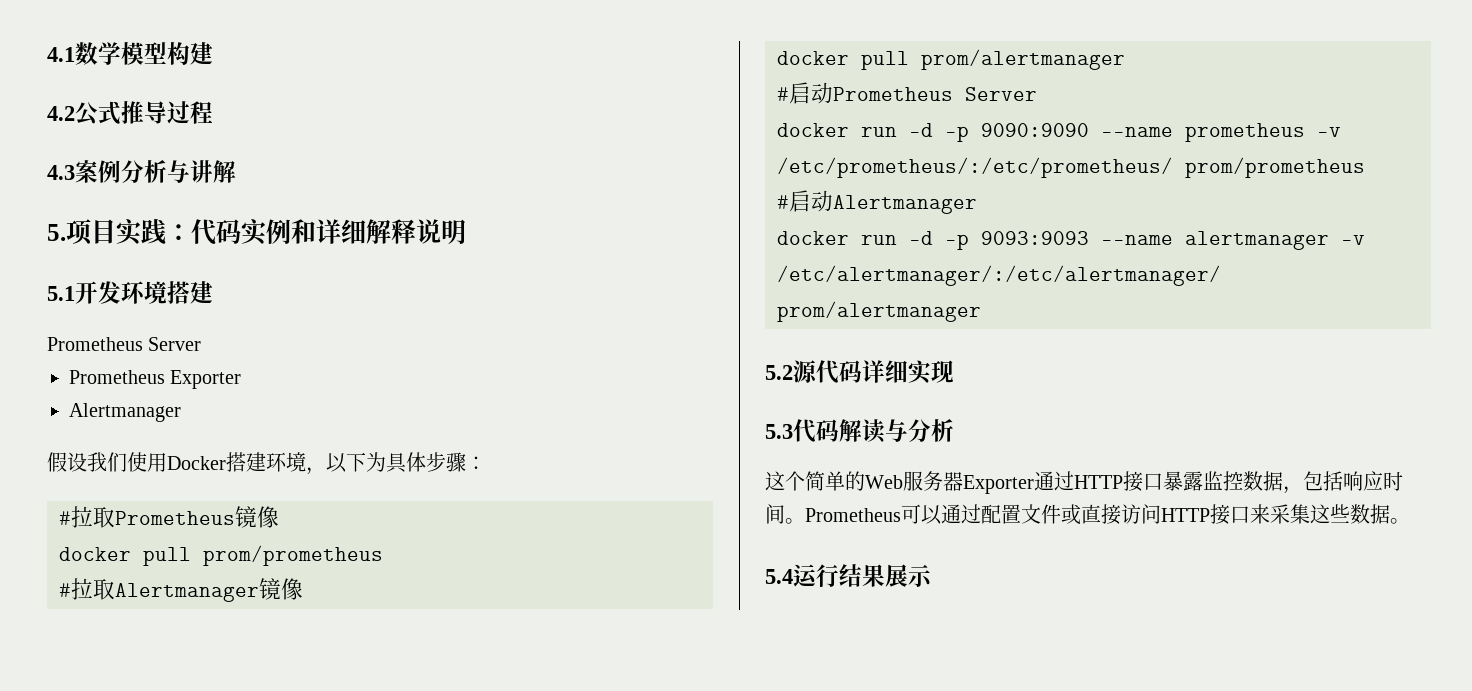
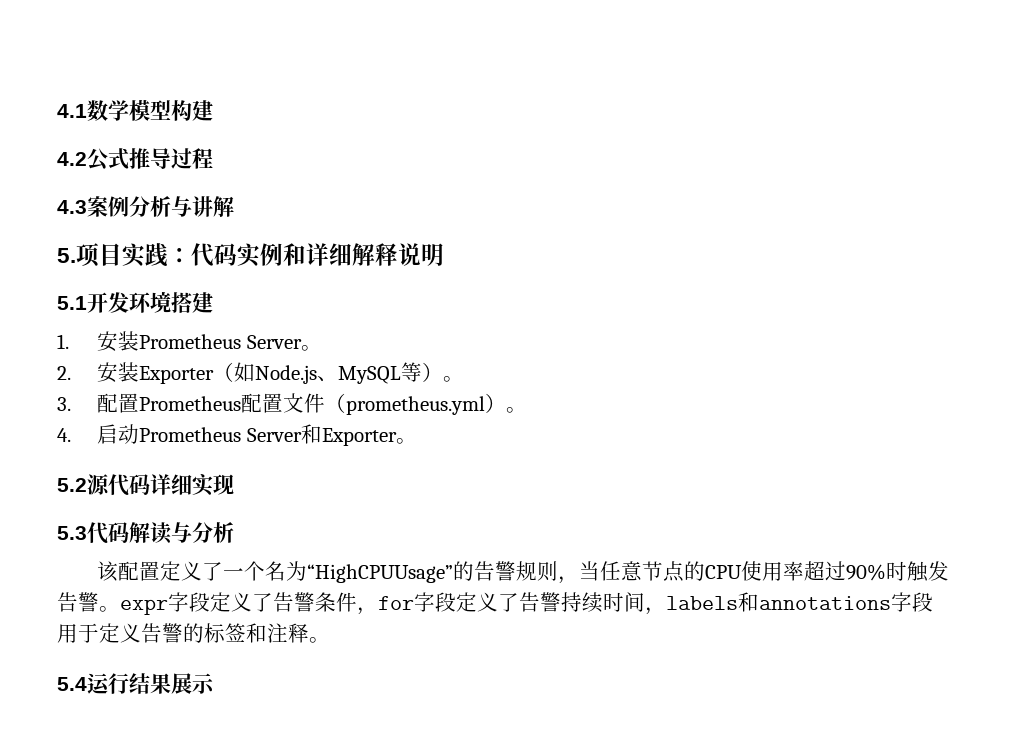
  5.1开发环境搭建
- Prometheus Server
- Prometheus Exporter
- Alertmanager
- 假设我们使用Docker搭建环境，以下为具体步骤：
- #拉取Prometheus镜像
- docker pull prom/prometheus
- #拉取Alertmanager镜像
- docker pull prom/alertmanager
- #启动Prometheus Server
- docker run -d -p 9090:9090 --name prometheus -v /etc/prometheus/:/etc/prometheus/ prom/prometheus
- #启动Alertmanager
- docker run -d -p 9093:9093 --name alertmanager -v /etc/alertmanager/:/etc/alertmanager/ prom/alertmanager
+ 1.安装Prometheus Server。
+ 2.安装Exporter（如Node.js、MySQL等）。
+ 3.配置Prometheus配置文件（prometheus.yml）。
+ 4.启动Prometheus Server和Exporter。
- 这个简单的Web服务器Exporter通过HTTP接口暴露监控数据，包括响应时间。Prometheus可以通过配置文件或直接访问HTTP接口来采集这些数据。
+ 该配置定义了一个名为“HighCPUUsage”的告警规则，当任意节点的CPU使用率超过90%时触发告警。expr字段定义了告警条件，for字段定义了告警持续时间，labels和annotations字段用于定义告警的标签和注释。

